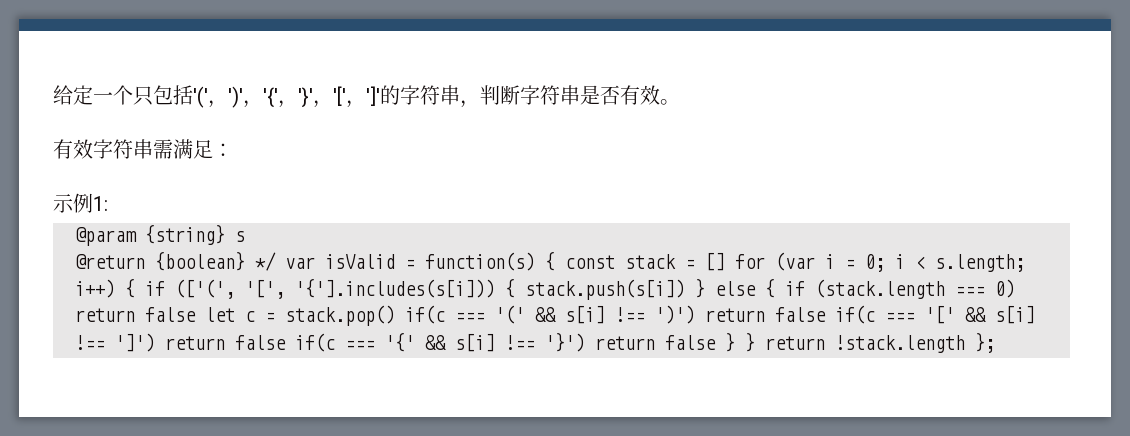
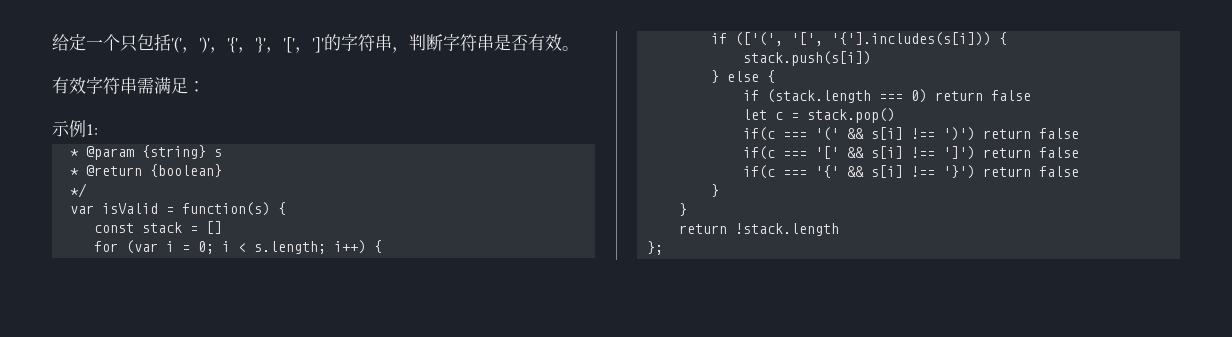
- @param {string} s
+ * @param {string} s
- @return {boolean} */ var isValid = function(s) { const stack = [] for (var i = 0;
+ * @return {boolean}
+ */
+ var isValid = function(s) {
+ const stack = []
+ for (var i = 0;
- i++) { if (['(', '[', '{'].includes(s[i])) { stack.push(s[i]) } else { if (stack.length === 0) return false let c = stack.pop() if(c === '(' && s[i] !== ')') return false if(c === '[' && s[i] !== ']') return false if(c === '{' && s[i] !== '}') return false } } return !stack.length };
+ i++) {
+ if (['(', '[', '{'].includes(s[i])) {
+ stack.push(s[i])
+ } else {
+ if (stack.length === 0) return false
+ let c = stack.pop()
+ if(c === '(' && s[i] !== ')') return false
+ if(c === '[' && s[i] !== ']') return false
+ if(c === '{' && s[i] !== '}') return false
+ }
+ }
+ return !stack.length
+ };

